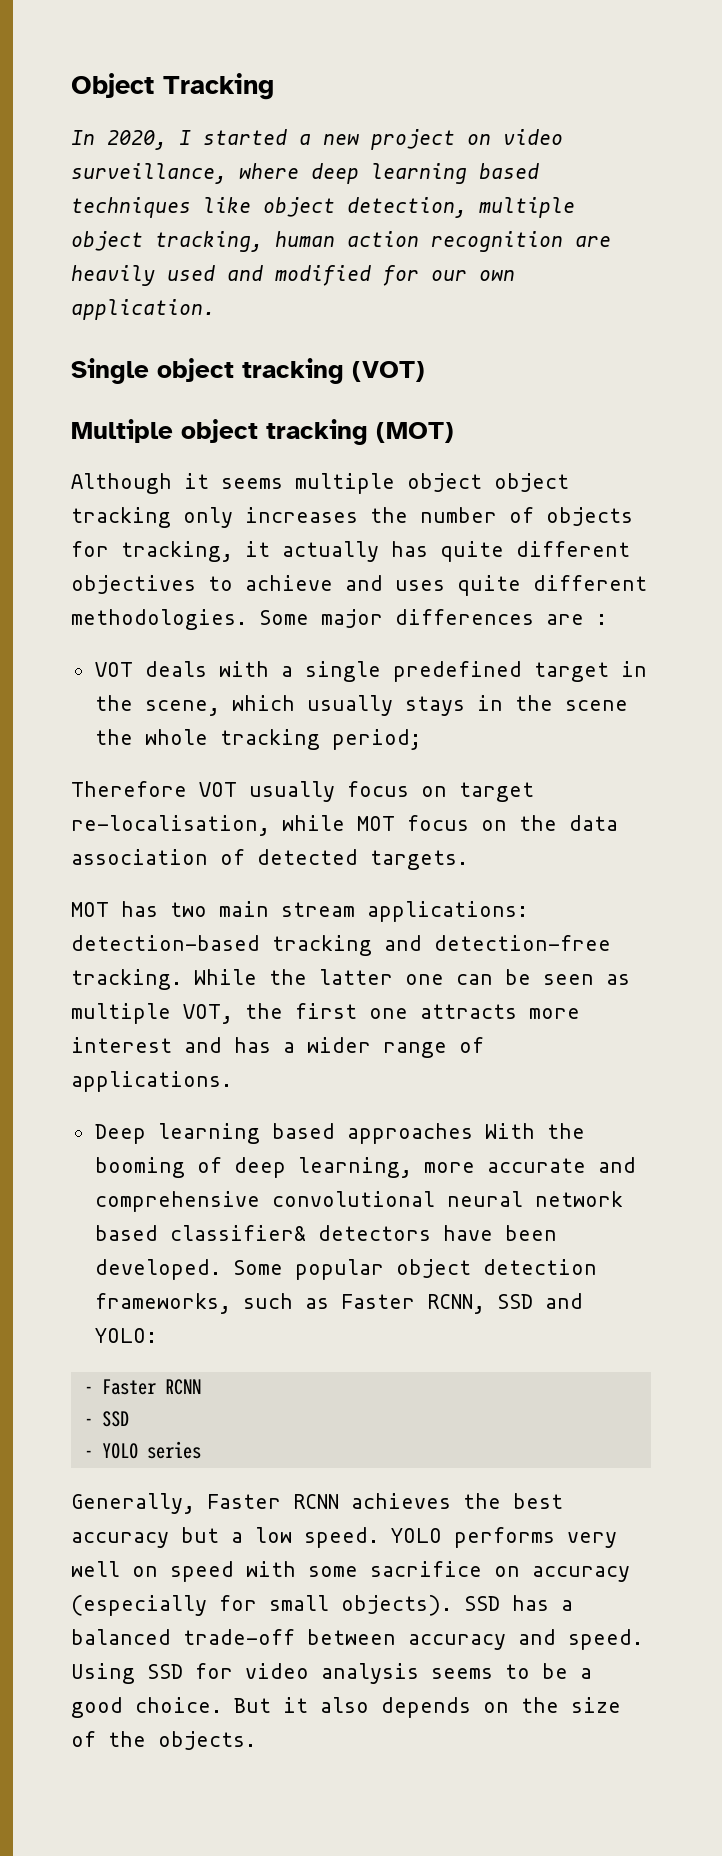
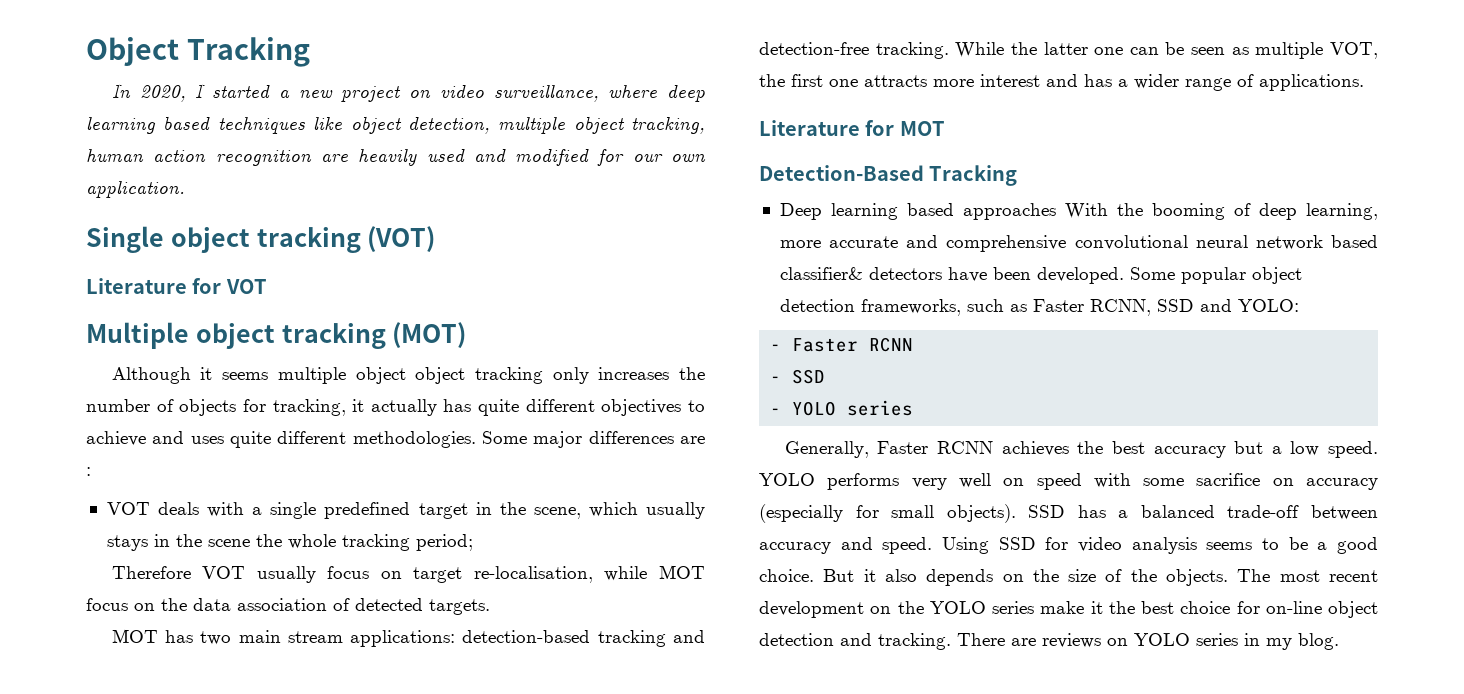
+ Literature for VOT
+ Literature for MOT
+ Detection-Based Tracking
+ The most recent development on the YOLO series make it the best choice for on-line object detection and tracking. There are reviews on YOLO series in my blog.

